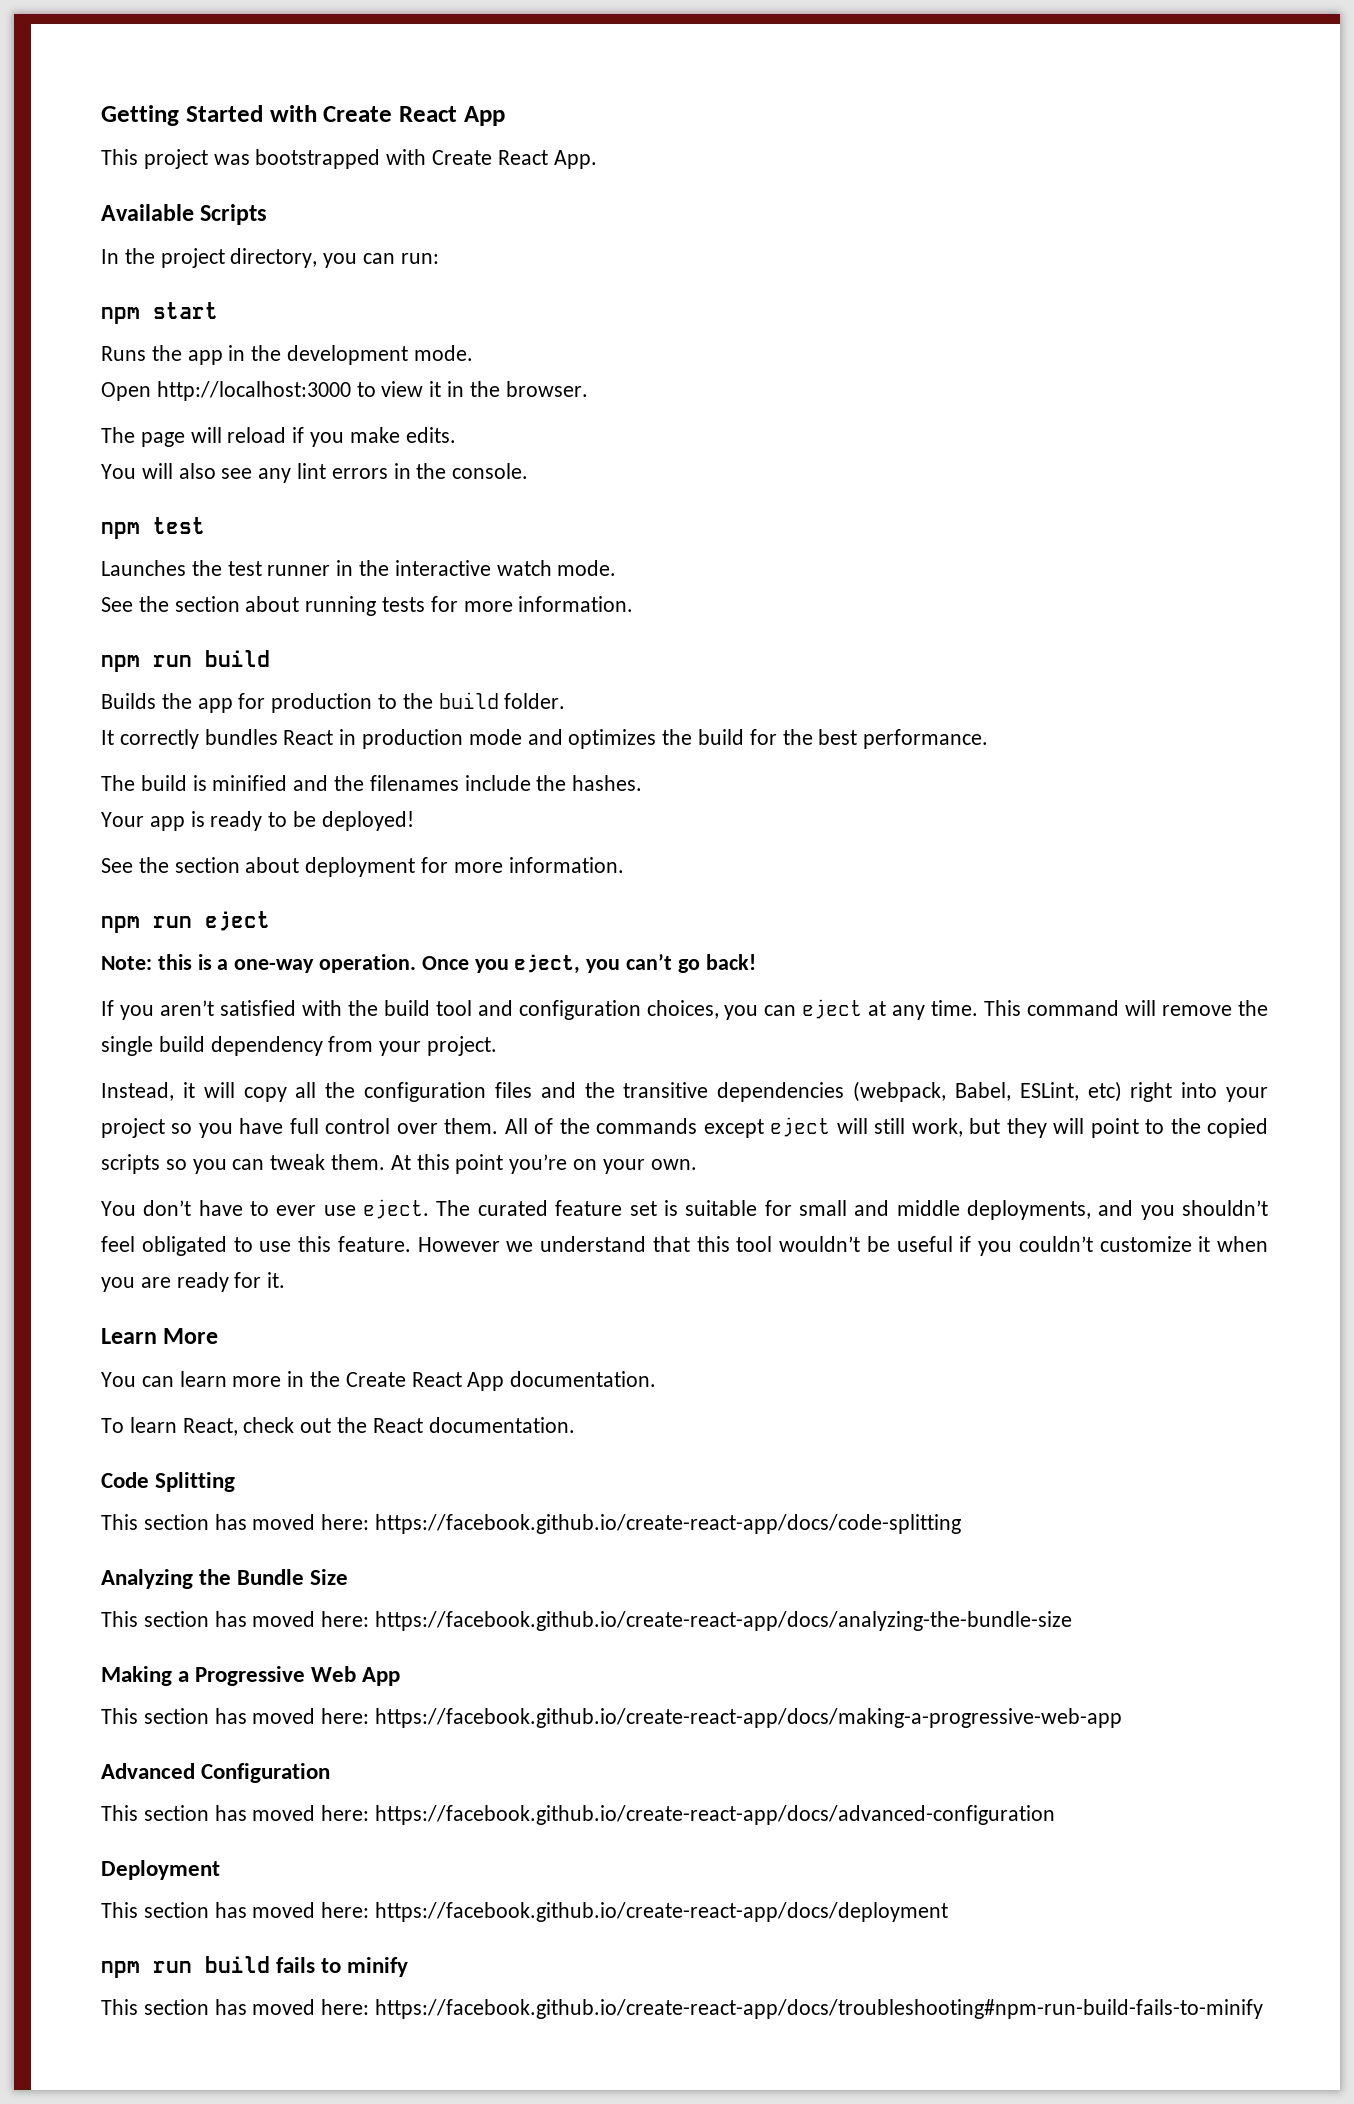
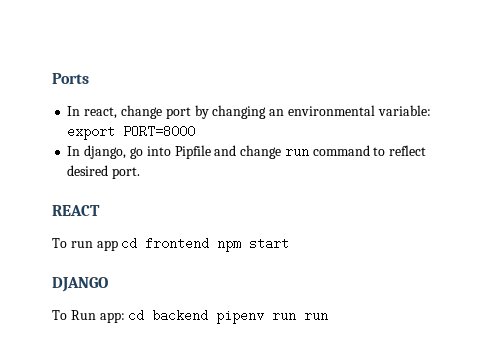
- Getting Started with Create React App
- This project was bootstrapped with Create React App.
- Available Scripts
- In the project directory, you can run:
- npm start
- Runs the app in the development mode.
- Open http://localhost:3000 to view it in the browser.
- The page will reload if you make edits.
- You will also see any lint errors in the console.
- npm test
- Launches the test runner in the interactive watch mode.
- See the section about running tests for more information.
- npm run build
- Builds the app for production to the build folder.
- It correctly bundles React in production mode and optimizes the build for the best performance.
- The build is minified and the filenames include the hashes.
- Your app is ready to be deployed!
- See the section about deployment for more information.
- npm run eject
- Note: this is a one-way operation. Once you eject, you can’t go back!
- If you aren’t satisfied with the build tool and configuration choices, you can eject at any time. This command will remove the single build dependency from your project.
- Instead, it will copy all the configuration files and the transitive dependencies (webpack, Babel, ESLint, etc) right into your project so you have full control over them. All of the commands except eject will still work, but they will point to the copied scripts so you can tweak them. At this point you’re on your own.
- You don’t have to ever use eject. The curated feature set is suitable for small and middle deployments, and you shouldn’t feel obligated to use this feature. However we understand that this tool wouldn’t be useful if you couldn’t customize it when you are ready for it.
- Learn More
- You can learn more in the Create React App documentation.
- To learn React, check out the React documentation.
- Code Splitting
- This section has moved here: https://facebook.github.io/create-react-app/docs/code-splitting
- Analyzing the Bundle Size
- This section has moved here: https://facebook.github.io/create-react-app/docs/analyzing-the-bundle-size
- Making a Progressive Web App
- This section has moved here: https://facebook.github.io/create-react-app/docs/making-a-progressive-web-app
- Advanced Configuration
- This section has moved here: https://facebook.github.io/create-react-app/docs/advanced-configuration
- Deployment
- This section has moved here: https://facebook.github.io/create-react-app/docs/deployment
- npm run build fails to minify
- This section has moved here: https://facebook.github.io/create-react-app/docs/troubleshooting#npm-run-build-fails-to-minify
+ Ports
+ In react, change port by changing an environmental variable: export PORT=8000
+ In django, go into Pipfile and change run command to reflect desired port.
+ REACT
+ To run app cd frontend npm start
+ DJANGO
+ To Run app: cd backend pipenv run run

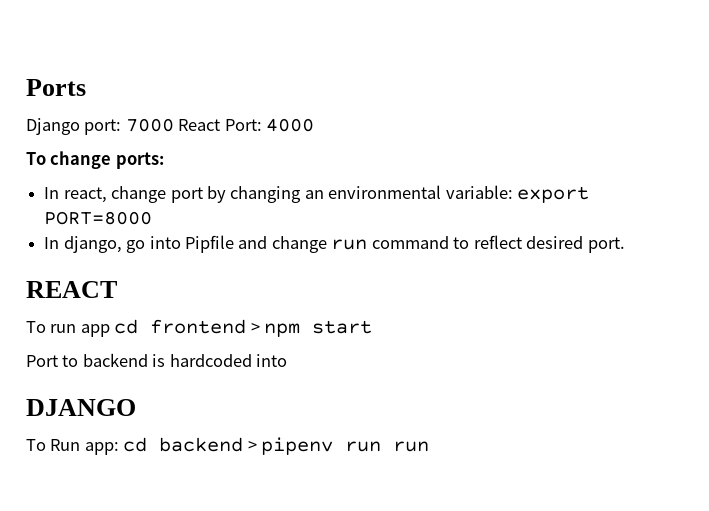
+ Django port: 7000 React Port: 4000
+ To change ports:
- To run app cd frontend npm start
+ To run app cd frontend > npm start
+ Port to backend is hardcoded into
- To Run app: cd backend pipenv run run
+ To Run app: cd backend > pipenv run run

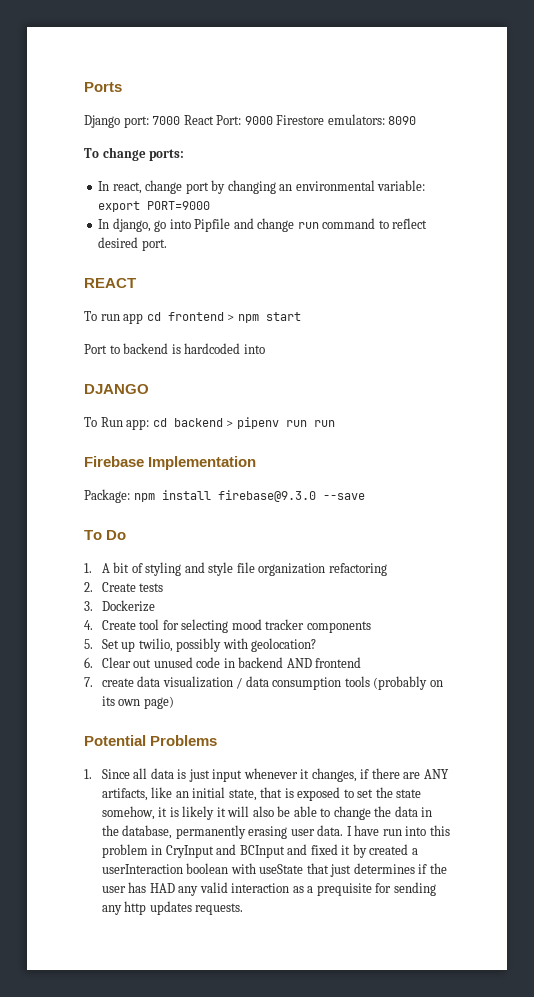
- Django port: 7000 React Port: 4000
+ Django port: 7000 React Port: 9000 Firestore emulators: 8090
- In react, change port by changing an environmental variable: export PORT=8000
+ In react, change port by changing an environmental variable: export PORT=9000
+ Firebase Implementation
+ Package: npm install firebase@9.3.0 --save
+ To Do
+ 1. A bit of styling and style file organization refactoring
+ 2. Create tests
+ 3. Dockerize
+ 4. Create tool for selecting mood tracker components
+ 5. Set up twilio, possibly with geolocation?
+ 6. Clear out unused code in backend AND frontend
+ 7. create data visualization / data consumption tools (probably on its own page)
+ Potential Problems
+ 1. Since all data is just input whenever it changes, if there are ANY artifacts, like an initial state, that is exposed to set the state somehow, it is likely it will also be able to change the data in the database, permanently erasing user data. I have run into this problem in CryInput and BCInput and fixed it by created a userInteraction boolean with useState that just determines if the user has HAD any valid interaction as a prequisite for sending any http updates requests.

